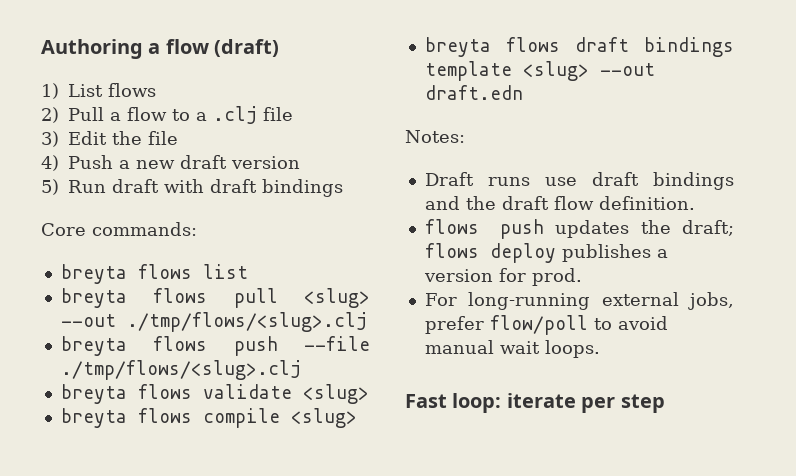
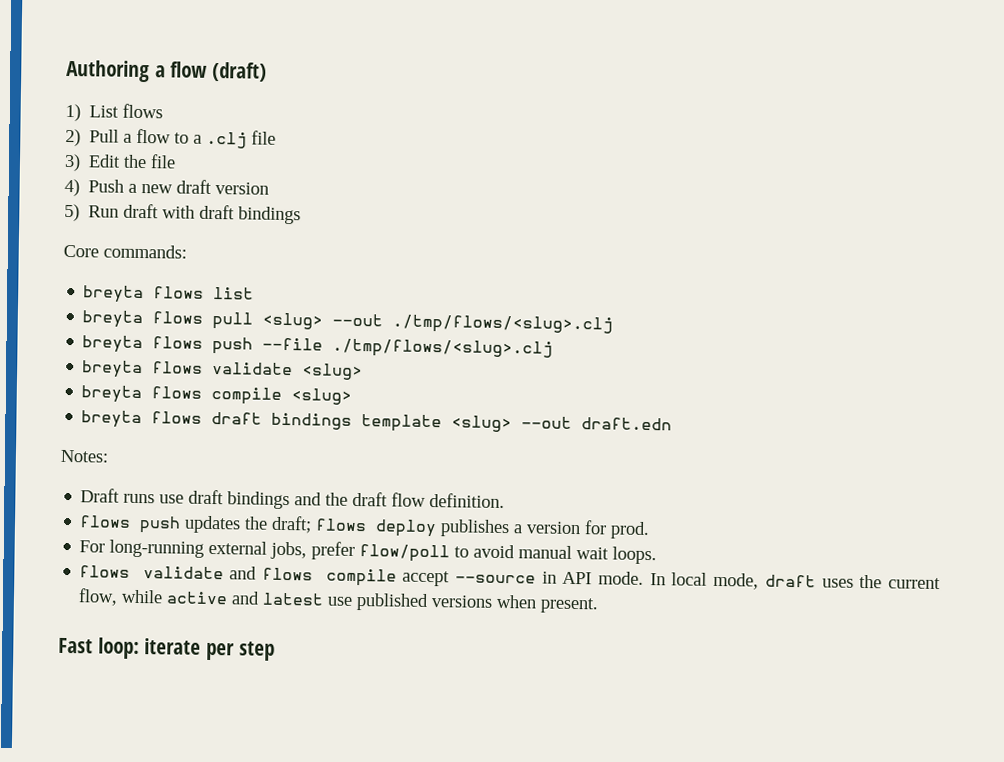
+ flows validate and flows compile accept --source in API mode. In local mode, draft uses the current flow, while active and latest use published versions when present.

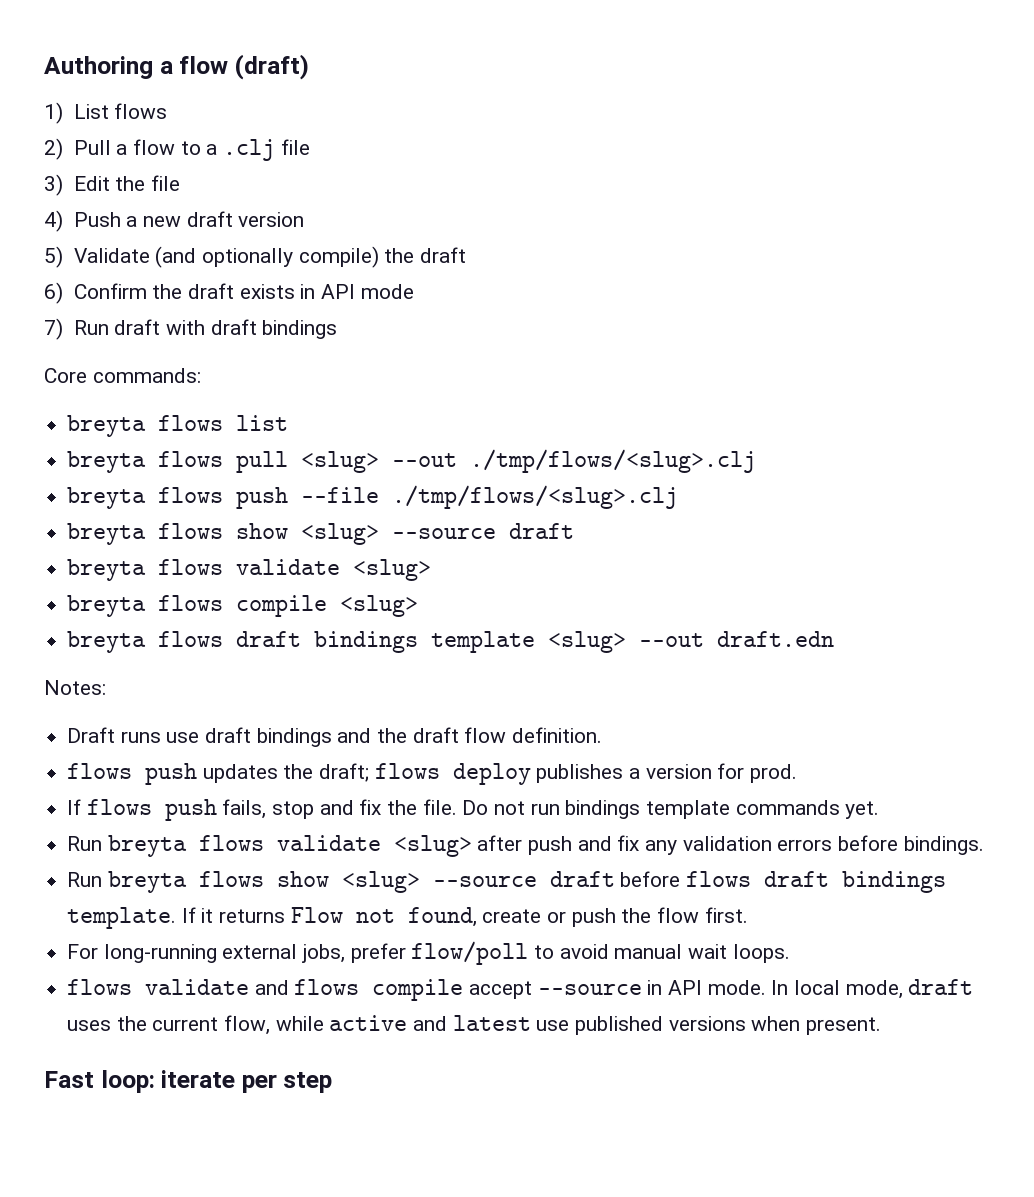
- 5) Run draft with draft bindings
+ 5) Validate (and optionally compile) the draft
+ 6) Confirm the draft exists in API mode
+ 7) Run draft with draft bindings
  breyta flows push --file ./tmp/flows/<slug>.clj
+ breyta flows show <slug> --source draft
+ If flows push fails, stop and fix the file. Do not run bindings template commands yet.
+ Run breyta flows validate <slug> after push and fix any validation errors before bindings.
+ Run breyta flows show <slug> --source draft before flows draft bindings template. If it returns Flow not found, create or push the flow first.

